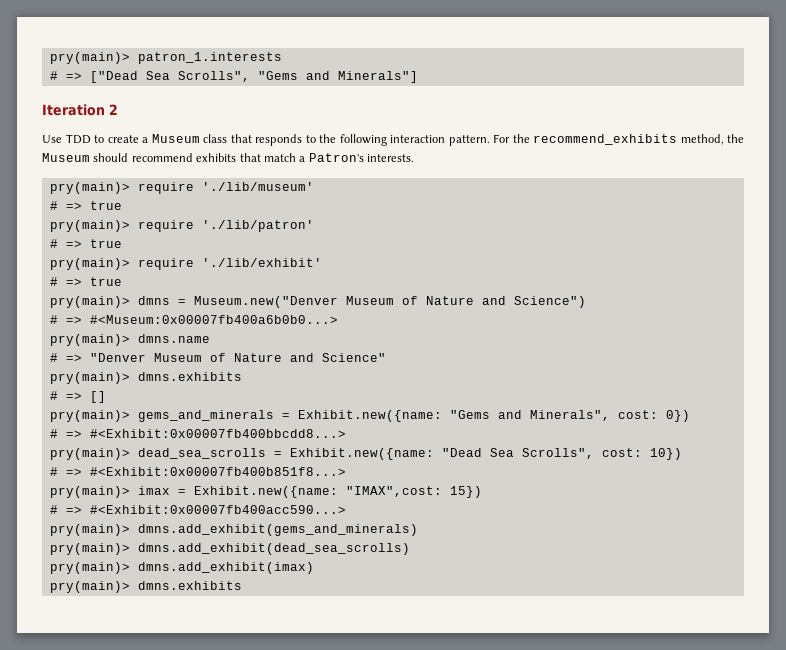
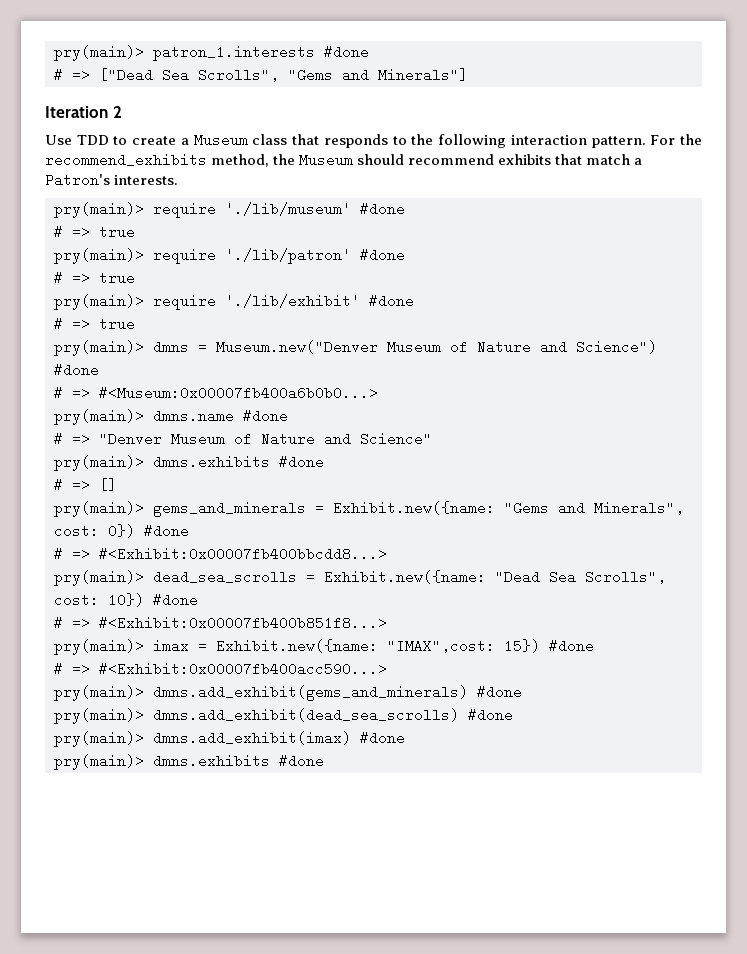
- pry(main)> patron_1.interests
+ pry(main)> patron_1.interests #done
- pry(main)> require './lib/museum'
+ pry(main)> require './lib/museum' #done
- pry(main)> require './lib/patron'
+ pry(main)> require './lib/patron' #done
- pry(main)> require './lib/exhibit'
+ pry(main)> require './lib/exhibit' #done
- pry(main)> dmns = Museum.new("Denver Museum of Nature and Science")
+ pry(main)> dmns = Museum.new("Denver Museum of Nature and Science") #done
- pry(main)> dmns.name
+ pry(main)> dmns.name #done
  # => "Denver Museum of Nature and Science"
- pry(main)> dmns.exhibits
+ pry(main)> dmns.exhibits #done
- pry(main)> gems_and_minerals = Exhibit.new({name: "Gems and Minerals", cost: 0})
+ pry(main)> gems_and_minerals = Exhibit.new({name: "Gems and Minerals", cost: 0}) #done
- pry(main)> dead_sea_scrolls = Exhibit.new({name: "Dead Sea Scrolls", cost: 10})
+ pry(main)> dead_sea_scrolls = Exhibit.new({name: "Dead Sea Scrolls", cost: 10}) #done
- pry(main)> imax = Exhibit.new({name: "IMAX",cost: 15})
+ pry(main)> imax = Exhibit.new({name: "IMAX",cost: 15}) #done
- pry(main)> dmns.add_exhibit(gems_and_minerals)
+ pry(main)> dmns.add_exhibit(gems_and_minerals) #done
- pry(main)> dmns.add_exhibit(dead_sea_scrolls)
+ pry(main)> dmns.add_exhibit(dead_sea_scrolls) #done
- pry(main)> dmns.add_exhibit(imax)
- pry(main)> dmns.exhibits
+ pry(main)> dmns.add_exhibit(imax) #done
+ pry(main)> dmns.exhibits #done

